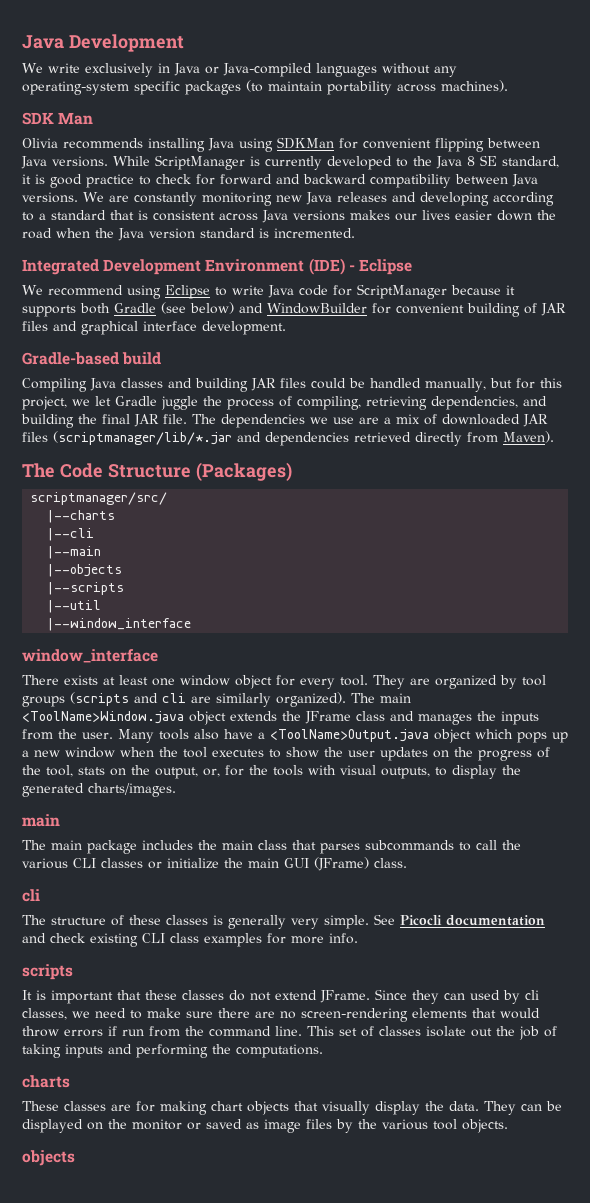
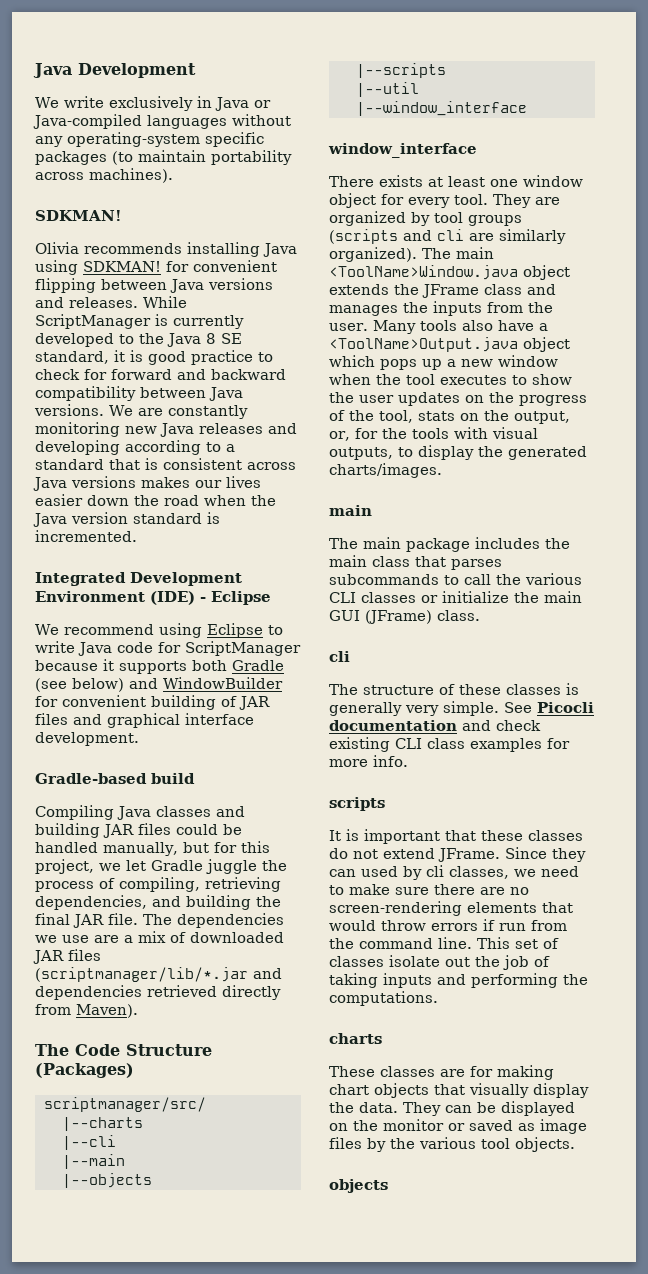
  We write exclusively in Java or Java-compiled languages without any operating-system specific packages (to maintain portability across machines).
- SDK Man
+ SDKMAN!
- Olivia recommends installing Java using SDKMan for convenient flipping between Java versions.
+ Olivia recommends installing Java using SDKMAN! for convenient flipping between Java versions and releases.

